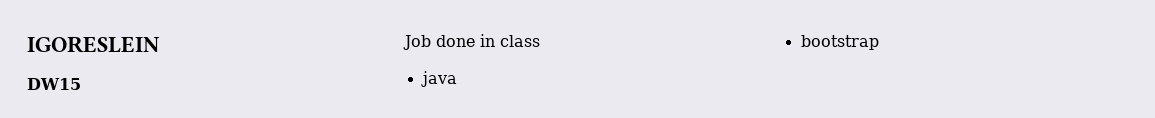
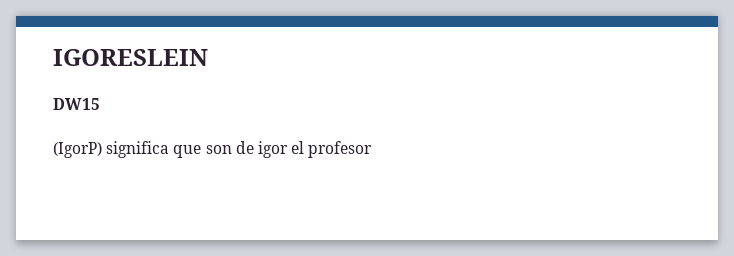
- Job done in class
- java
- bootstrap
+ (IgorP) significa que son de igor el profesor

